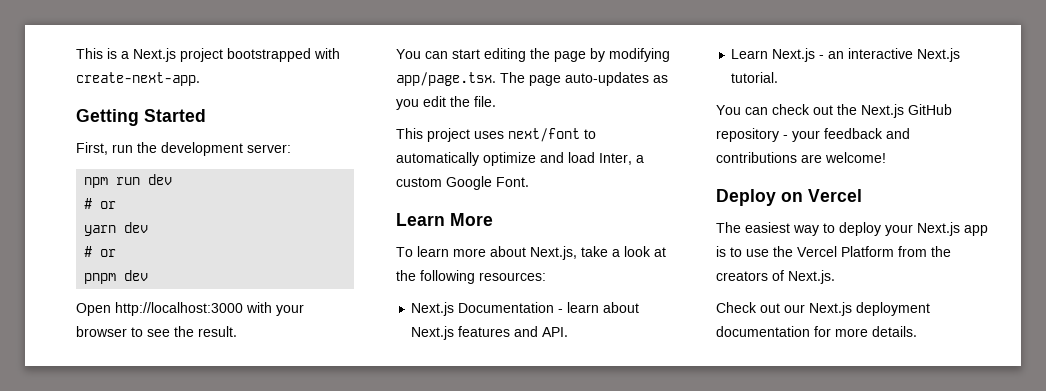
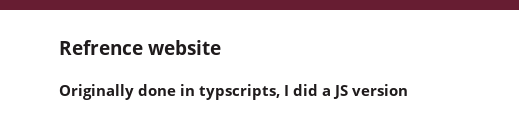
- This is a Next.js project bootstrapped with create-next-app.
- Getting Started
- First, run the development server:
- npm run dev
- # or
- yarn dev
- # or
- pnpm dev
- Open http://localhost:3000 with your browser to see the result.
- You can start editing the page by modifying app/page.tsx. The page auto-updates as you edit the file.
- This project uses next/font to automatically optimize and load Inter, a custom Google Font.
- Learn More
- To learn more about Next.js, take a look at the following resources:
- Next.js Documentation - learn about Next.js features and API.
- Learn Next.js - an interactive Next.js tutorial.
- You can check out the Next.js GitHub repository - your feedback and contributions are welcome!
- Deploy on Vercel
- The easiest way to deploy your Next.js app is to use the Vercel Platform from the creators of Next.js.
- Check out our Next.js deployment documentation for more details.
+ Refrence website
+ Originally done in typscripts, I did a JS version

